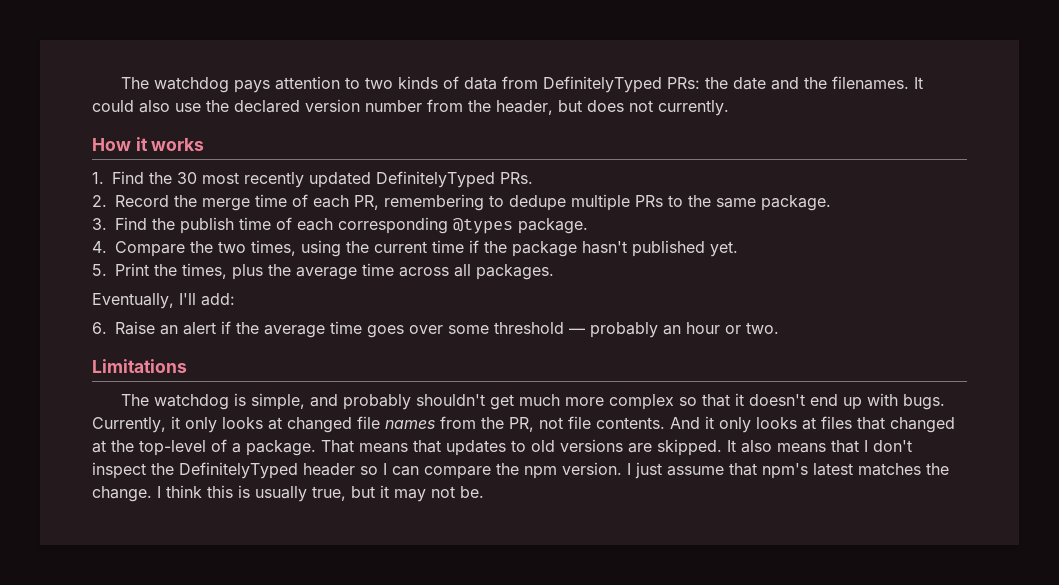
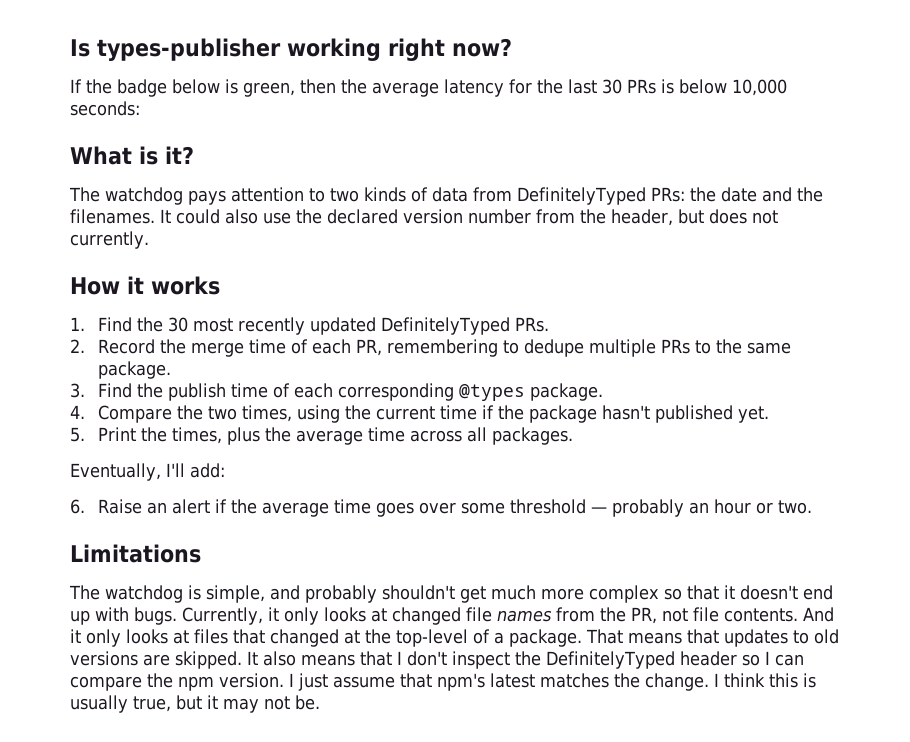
+ Is types-publisher working right now?
+ If the badge below is green, then the average latency for the last 30 PRs is below 10,000 seconds:
+ What is it?

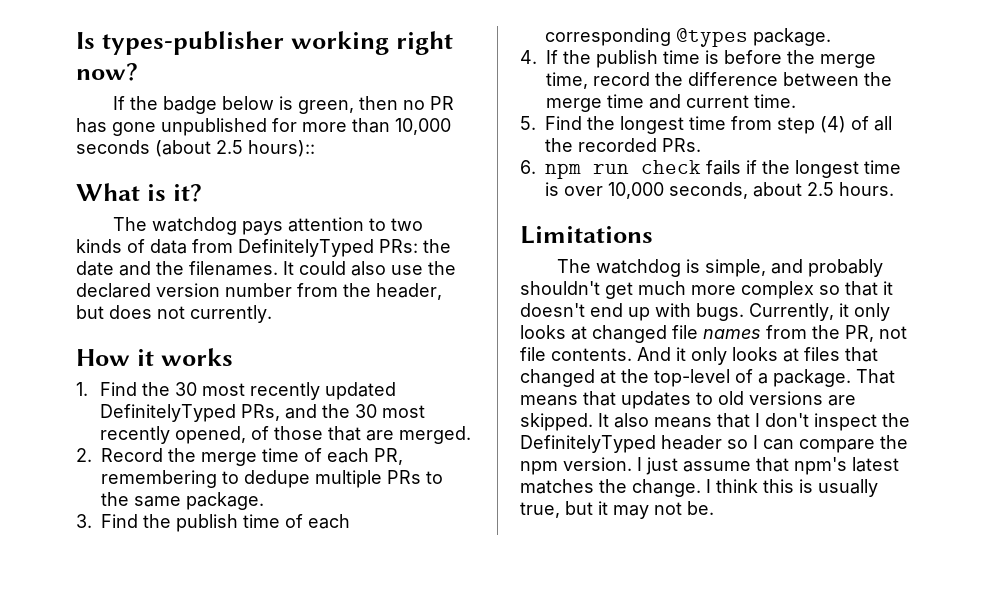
- If the badge below is green, then the average latency for the last 30 PRs is below 10,000 seconds:
+ If the badge below is green, then no PR has gone unpublished for more than 10,000 seconds (about 2.5 hours)::
- 1. Find the 30 most recently updated DefinitelyTyped PRs.
+ 1. Find the 30 most recently updated DefinitelyTyped PRs, and the 30 most recently opened, of those that are merged.
- 4. Compare the two times, using the current time if the package hasn't published yet.
- 5. Print the times, plus the average time across all packages.
- Eventually, I'll add:
- 6. Raise an alert if the average time goes over some threshold — probably an hour or two.
+ 4. If the publish time is before the merge time, record the difference between the merge time and current time.
+ 5. Find the longest time from step (4) of all the recorded PRs.
+ 6. npm run check fails if the longest time is over 10,000 seconds, about 2.5 hours.

